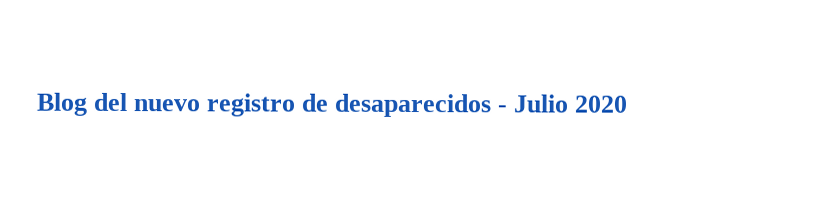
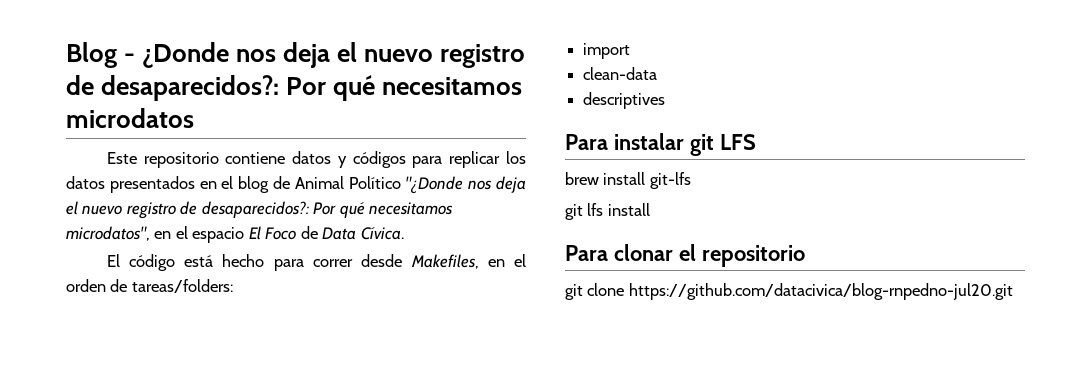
- Blog del nuevo registro de desaparecidos - Julio 2020
+ Blog - ¿Donde nos deja el nuevo registro de desaparecidos?: Por qué necesitamos microdatos
+ Este repositorio contiene datos y códigos para replicar los datos presentados en el blog de Animal Político "¿Donde nos deja el nuevo registro de desaparecidos?: Por qué necesitamos microdatos", en el espacio El Foco de Data Cívica.
+ El código está hecho para correr desde Makefiles, en el orden de tareas/folders:
+ import
+ clean-data
+ descriptives
+ Para instalar git LFS
+ brew install git-lfs
+ git lfs install
+ Para clonar el repositorio
+ git clone https://github.com/datacivica/blog-rnpedno-jul20.git

